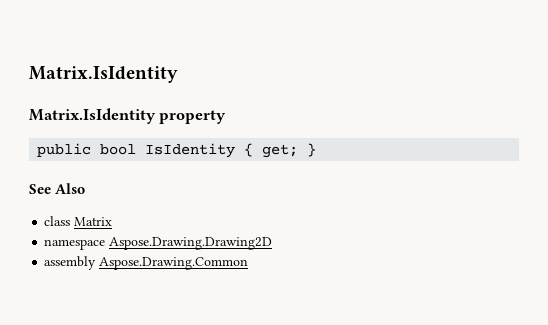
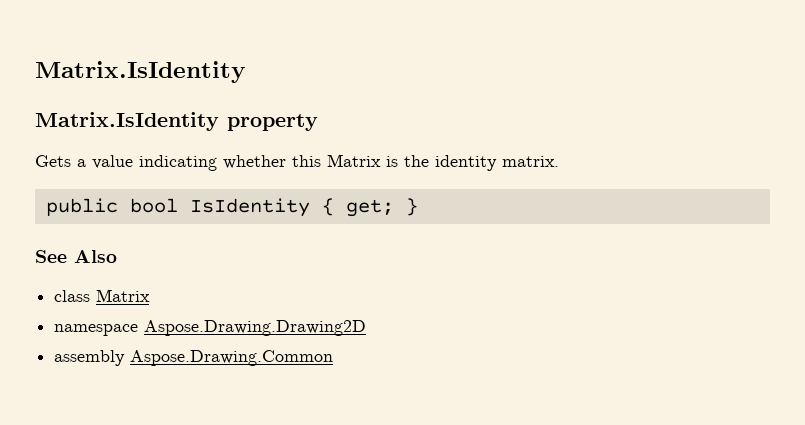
+ Gets a value indicating whether this Matrix is the identity matrix.

